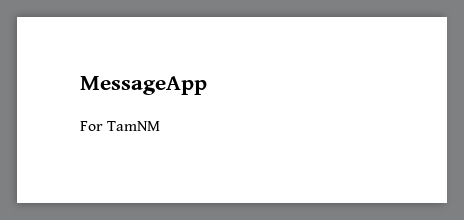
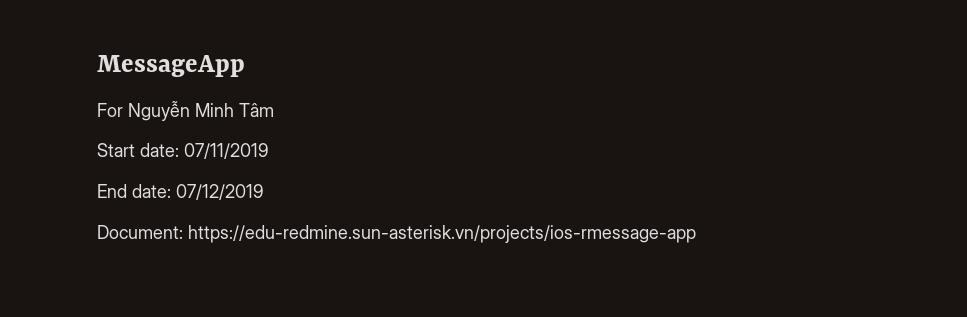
- For TamNM
+ For Nguyễn Minh Tâm
+ Start date: 07/11/2019
+ End date: 07/12/2019
+ Document: https://edu-redmine.sun-asterisk.vn/projects/ios-rmessage-app

